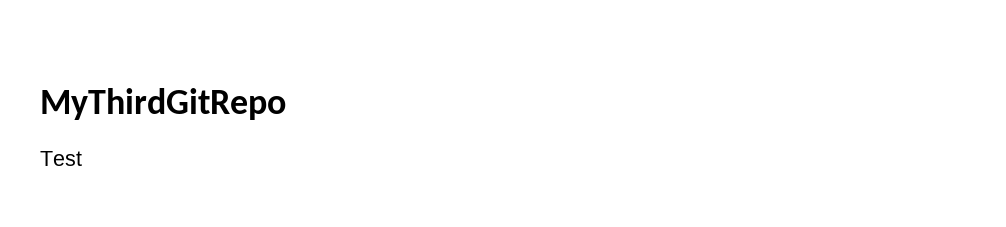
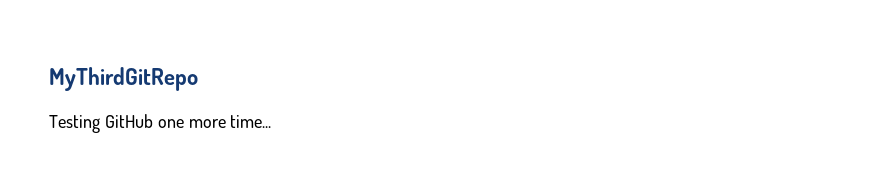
- Test
+ Testing GitHub one more time...

